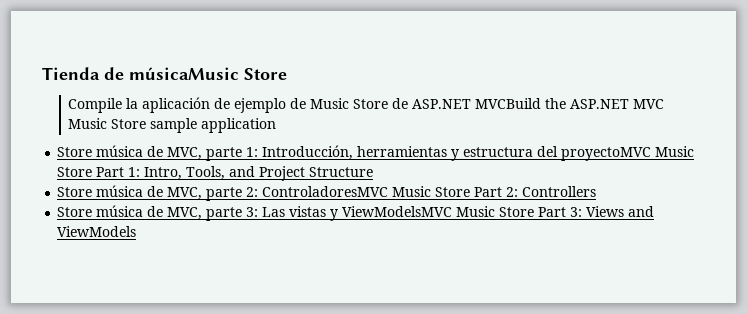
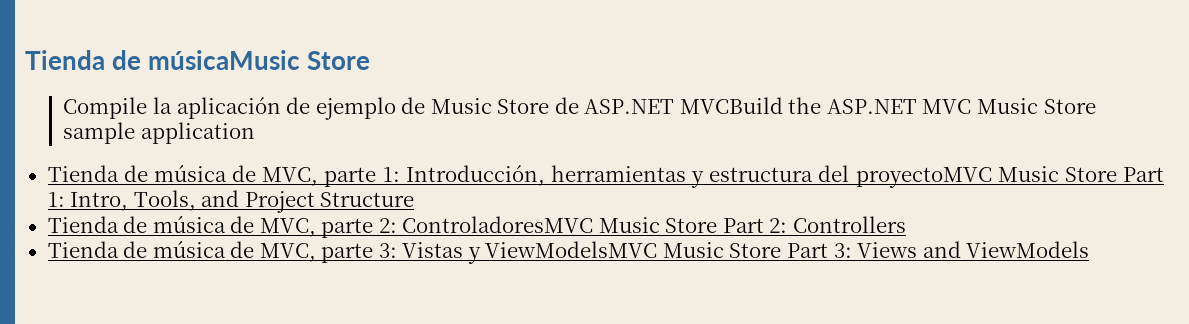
- Store música de MVC, parte 1: Introducción, herramientas y estructura del proyectoMVC Music Store Part 1: Intro, Tools, and Project Structure
+ Tienda de música de MVC, parte 1: Introducción, herramientas y estructura del proyectoMVC Music Store Part 1: Intro, Tools, and Project Structure
- Store música de MVC, parte 2: ControladoresMVC Music Store Part 2: Controllers
+ Tienda de música de MVC, parte 2: ControladoresMVC Music Store Part 2: Controllers
- Store música de MVC, parte 3: Las vistas y ViewModelsMVC Music Store Part 3: Views and ViewModels
+ Tienda de música de MVC, parte 3: Vistas y ViewModelsMVC Music Store Part 3: Views and ViewModels

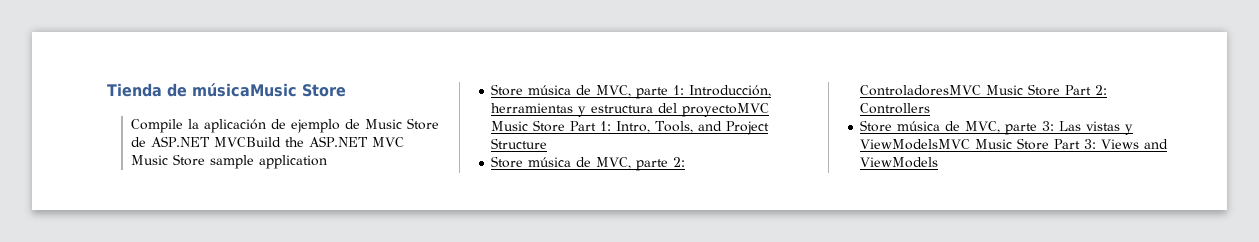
- Tienda de música de MVC, parte 1: Introducción, herramientas y estructura del proyectoMVC Music Store Part 1: Intro, Tools, and Project Structure
+ Store música de MVC, parte 1: Introducción, herramientas y estructura del proyectoMVC Music Store Part 1: Intro, Tools, and Project Structure
- Tienda de música de MVC, parte 2: ControladoresMVC Music Store Part 2: Controllers
+ Store música de MVC, parte 2: ControladoresMVC Music Store Part 2: Controllers
- Tienda de música de MVC, parte 3: Vistas y ViewModelsMVC Music Store Part 3: Views and ViewModels
+ Store música de MVC, parte 3: Las vistas y ViewModelsMVC Music Store Part 3: Views and ViewModels

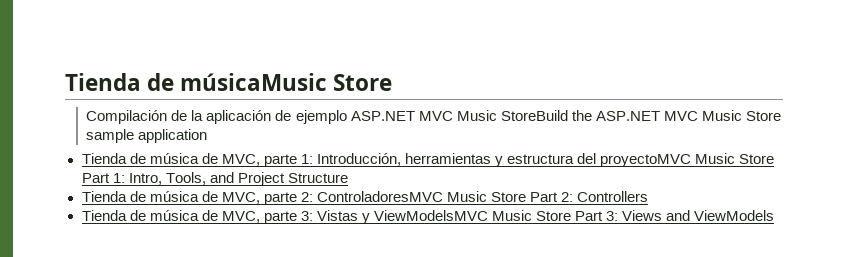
- Compile la aplicación de ejemplo de Music Store de ASP.NET MVCBuild the ASP.NET MVC Music Store sample application
+ Compilación de la aplicación de ejemplo ASP.NET MVC Music StoreBuild the ASP.NET MVC Music Store sample application
- Store música de MVC, parte 1: Introducción, herramientas y estructura del proyectoMVC Music Store Part 1: Intro, Tools, and Project Structure
+ Tienda de música de MVC, parte 1: Introducción, herramientas y estructura del proyectoMVC Music Store Part 1: Intro, Tools, and Project Structure
- Store música de MVC, parte 2: ControladoresMVC Music Store Part 2: Controllers
+ Tienda de música de MVC, parte 2: ControladoresMVC Music Store Part 2: Controllers
- Store música de MVC, parte 3: Las vistas y ViewModelsMVC Music Store Part 3: Views and ViewModels
+ Tienda de música de MVC, parte 3: Vistas y ViewModelsMVC Music Store Part 3: Views and ViewModels

